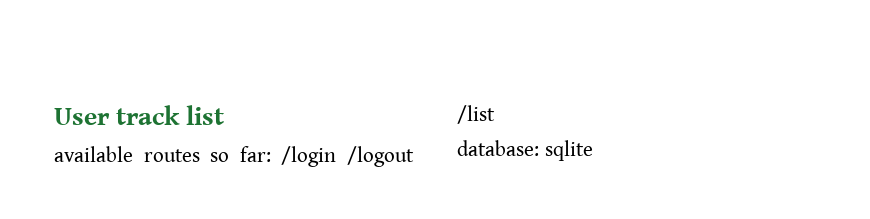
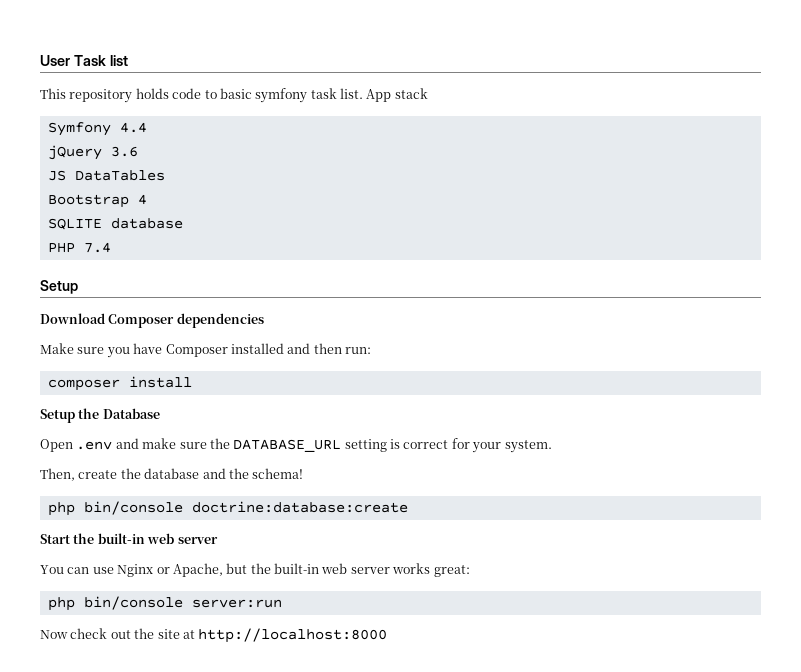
- User track list
+ User Task list
- available routes so far: /login /logout /list
- database: sqlite
+ This repository holds code to basic symfony task list. App stack
+ Symfony 4.4
+ jQuery 3.6
+ JS DataTables
+ Bootstrap 4
+ SQLITE database
+ PHP 7.4
+ Setup
+ Download Composer dependencies
+ Make sure you have Composer installed and then run:
+ composer install
+ Setup the Database
+ Open .env and make sure the DATABASE_URL setting is correct for your system.
+ Then, create the database and the schema!
+ php bin/console doctrine:database:create
+ Start the built-in web server
+ You can use Nginx or Apache, but the built-in web server works great:
+ php bin/console server:run
+ Now check out the site at http://localhost:8000

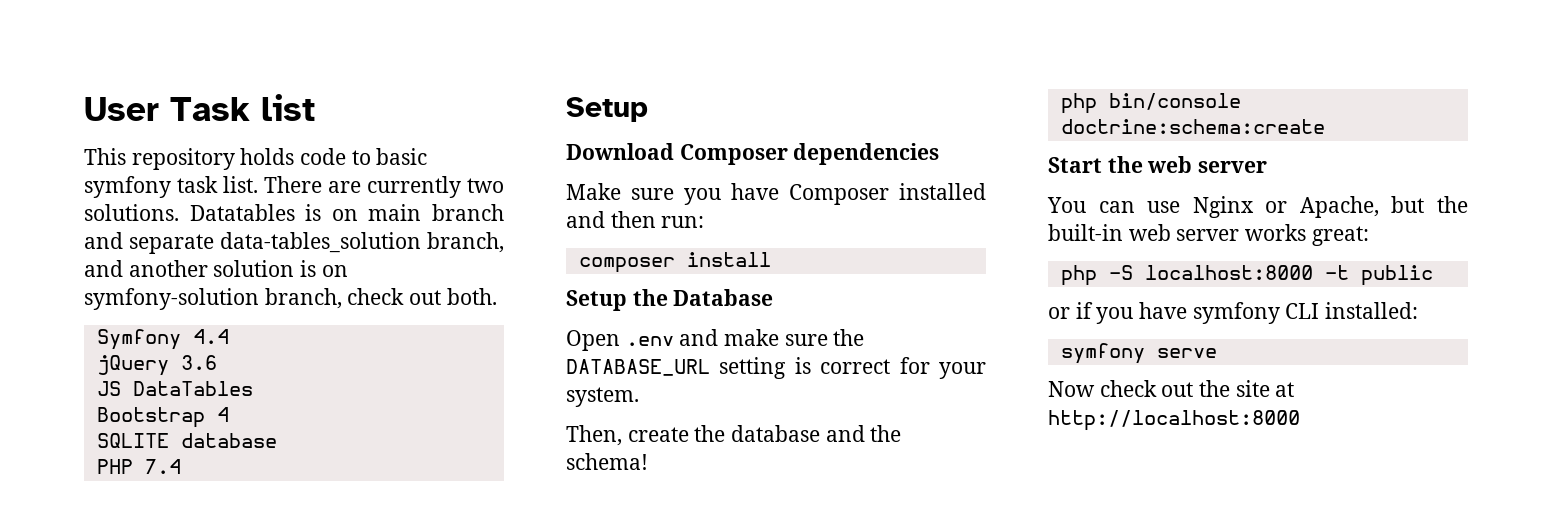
- App stack
+ There are currently two solutions. Datatables is on main branch and separate data-tables_solution branch, and another solution is on symfony-solution branch, check out both.
- php bin/console doctrine:database:create
+ php bin/console doctrine:schema:create
- Start the built-in web server
+ Start the web server
- php bin/console server:run
+ php -S localhost:8000 -t public
+ or if you have symfony CLI installed:
+ symfony serve

